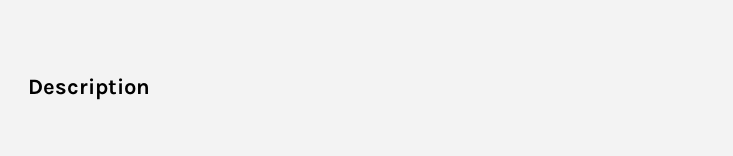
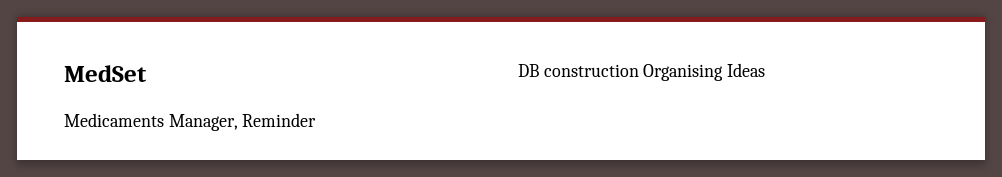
- Description
+ MedSet
+ Medicaments Manager, Reminder
+ DB construction Organising Ideas

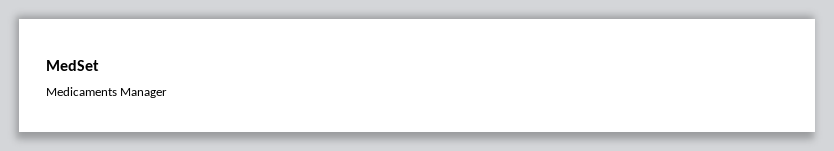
- Medicaments Manager, Reminder
- DB construction Organising Ideas
+ Medicaments Manager

